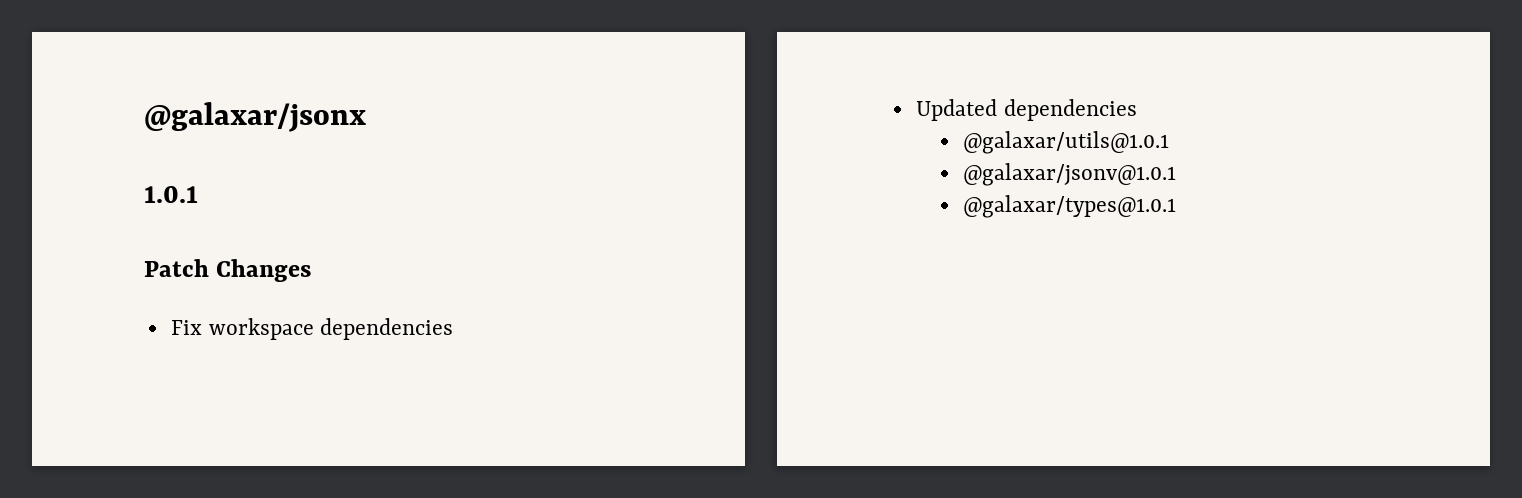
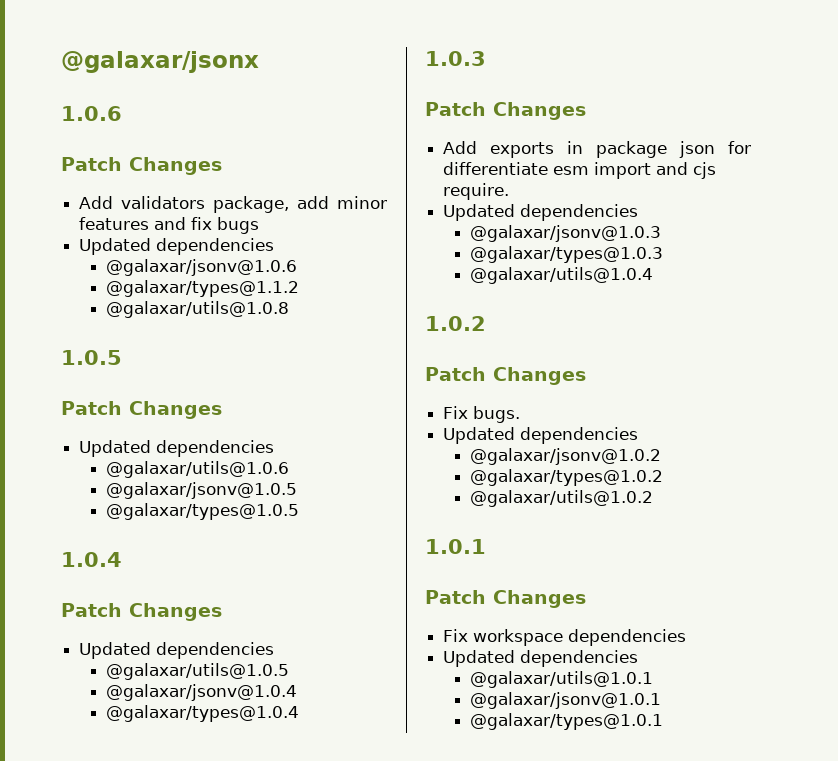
+ 1.0.6
+ Patch Changes
+ Add validators package, add minor features and fix bugs
+ Updated dependencies
+ @galaxar/jsonv@1.0.6
+ @galaxar/types@1.1.2
+ @galaxar/utils@1.0.8
+ 1.0.5
+ Patch Changes
+ Updated dependencies
+ @galaxar/utils@1.0.6
+ @galaxar/jsonv@1.0.5
+ @galaxar/types@1.0.5
+ 1.0.4
+ Patch Changes
+ Updated dependencies
+ @galaxar/utils@1.0.5
+ @galaxar/jsonv@1.0.4
+ @galaxar/types@1.0.4
+ 1.0.3
+ Patch Changes
+ Add exports in package json for differentiate esm import and cjs require.
+ Updated dependencies
+ @galaxar/jsonv@1.0.3
+ @galaxar/types@1.0.3
+ @galaxar/utils@1.0.4
+ 1.0.2
+ Patch Changes
+ Fix bugs.
+ Updated dependencies
+ @galaxar/jsonv@1.0.2
+ @galaxar/types@1.0.2
+ @galaxar/utils@1.0.2

